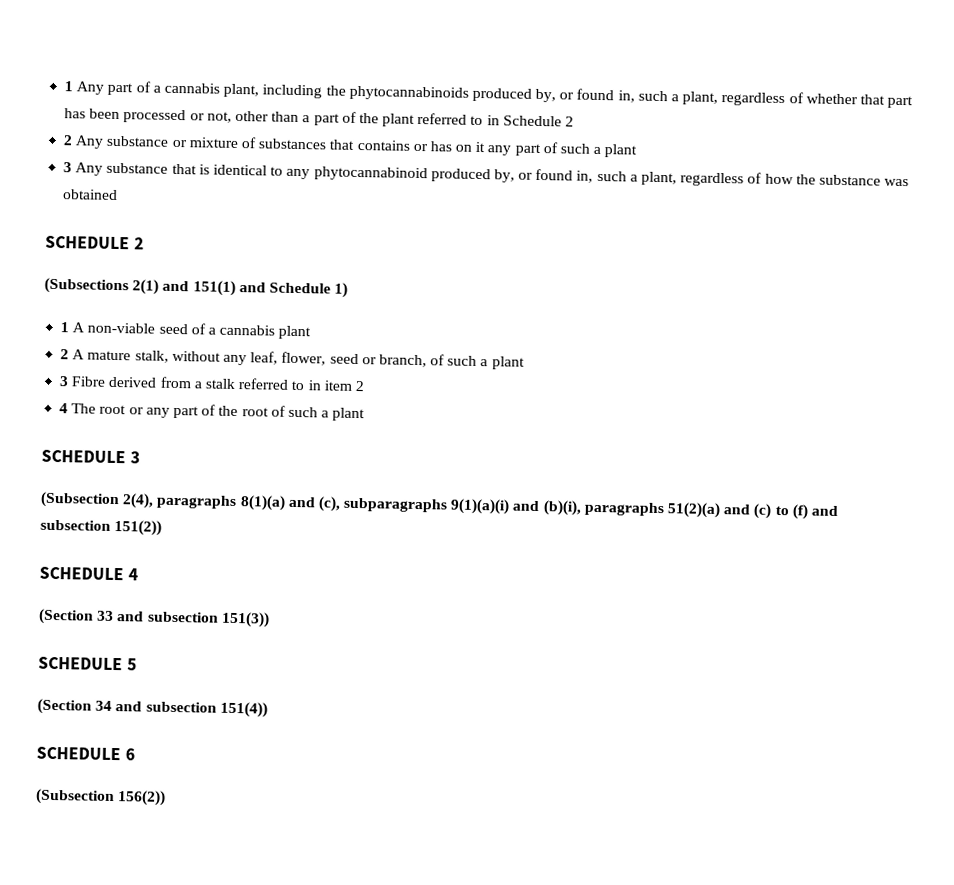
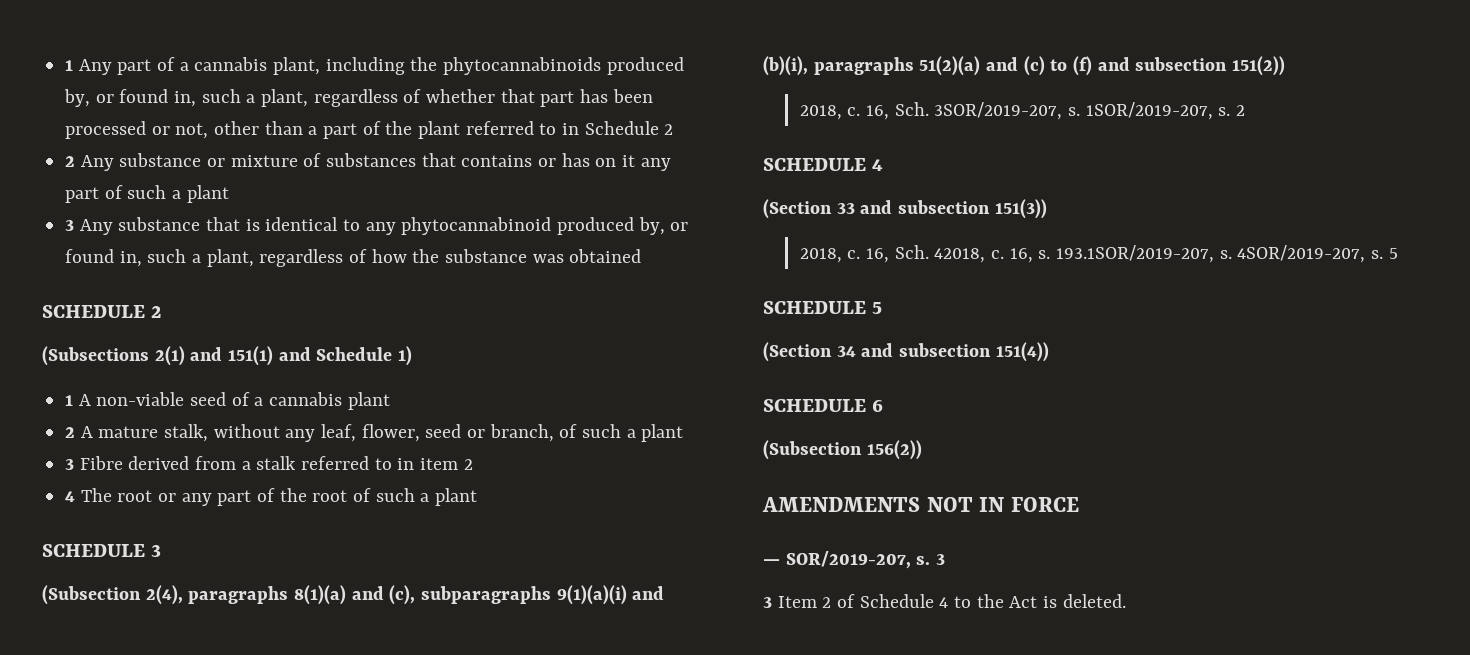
+ 2018, c. 16, Sch. 3SOR/2019-207, s. 1SOR/2019-207, s. 2
+ 2018, c. 16, Sch. 42018, c. 16, s. 193.1SOR/2019-207, s. 4SOR/2019-207, s. 5
+ AMENDMENTS NOT IN FORCE
+ — SOR/2019-207, s. 3
+ 3 Item 2 of Schedule 4 to the Act is deleted.

